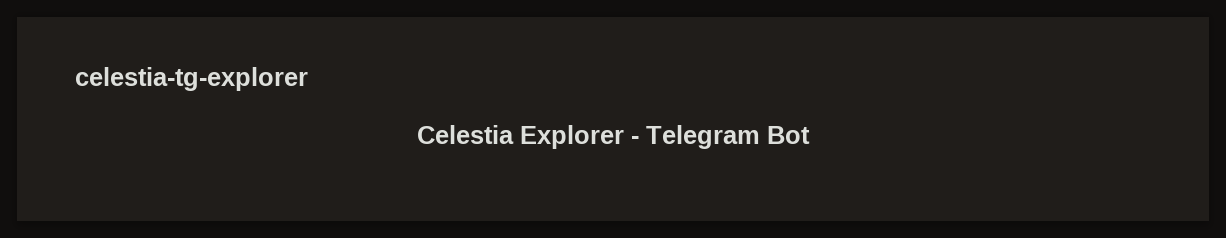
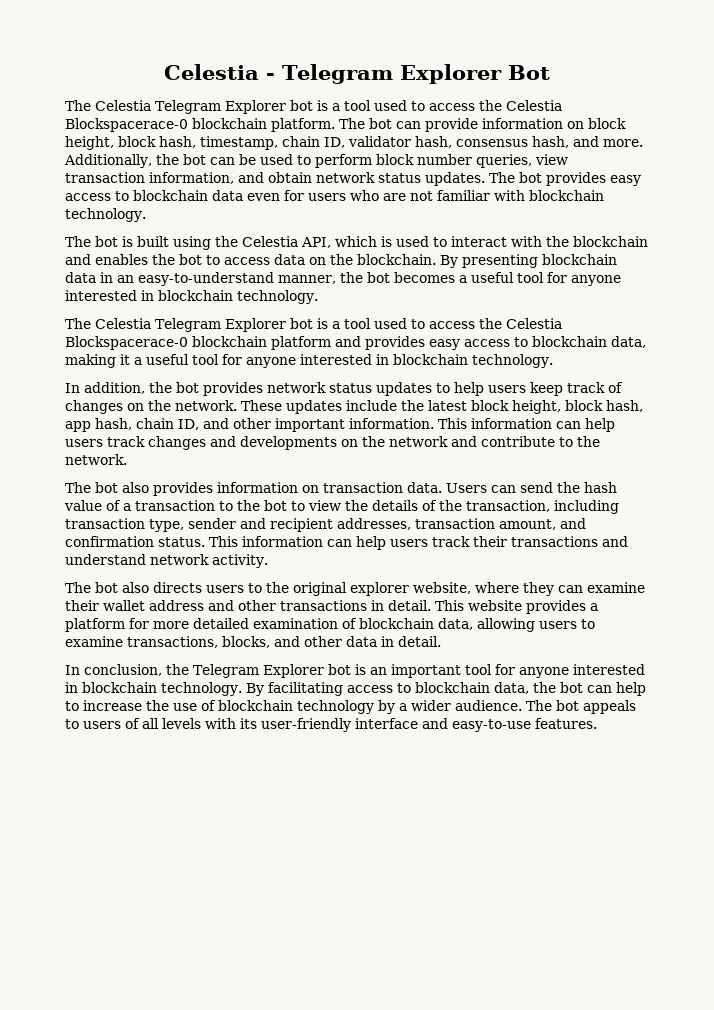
- celestia-tg-explorer
- Celestia Explorer - Telegram Bot
+ Celestia - Telegram Explorer Bot
+ The Celestia Telegram Explorer bot is a tool used to access the Celestia Blockspacerace-0 blockchain platform. The bot can provide information on block height, block hash, timestamp, chain ID, validator hash, consensus hash, and more. Additionally, the bot can be used to perform block number queries, view transaction information, and obtain network status updates. The bot provides easy access to blockchain data even for users who are not familiar with blockchain technology.
+ The bot is built using the Celestia API, which is used to interact with the blockchain and enables the bot to access data on the blockchain. By presenting blockchain data in an easy-to-understand manner, the bot becomes a useful tool for anyone interested in blockchain technology.
+ The Celestia Telegram Explorer bot is a tool used to access the Celestia Blockspacerace-0 blockchain platform and provides easy access to blockchain data, making it a useful tool for anyone interested in blockchain technology.
+ In addition, the bot provides network status updates to help users keep track of changes on the network. These updates include the latest block height, block hash, app hash, chain ID, and other important information. This information can help users track changes and developments on the network and contribute to the network.
+ The bot also provides information on transaction data. Users can send the hash value of a transaction to the bot to view the details of the transaction, including transaction type, sender and recipient addresses, transaction amount, and confirmation status. This information can help users track their transactions and understand network activity.
+ The bot also directs users to the original explorer website, where they can examine their wallet address and other transactions in detail. This website provides a platform for more detailed examination of blockchain data, allowing users to examine transactions, blocks, and other data in detail.
+ In conclusion, the Telegram Explorer bot is an important tool for anyone interested in blockchain technology. By facilitating access to blockchain data, the bot can help to increase the use of blockchain technology by a wider audience. The bot appeals to users of all levels with its user-friendly interface and easy-to-use features.

